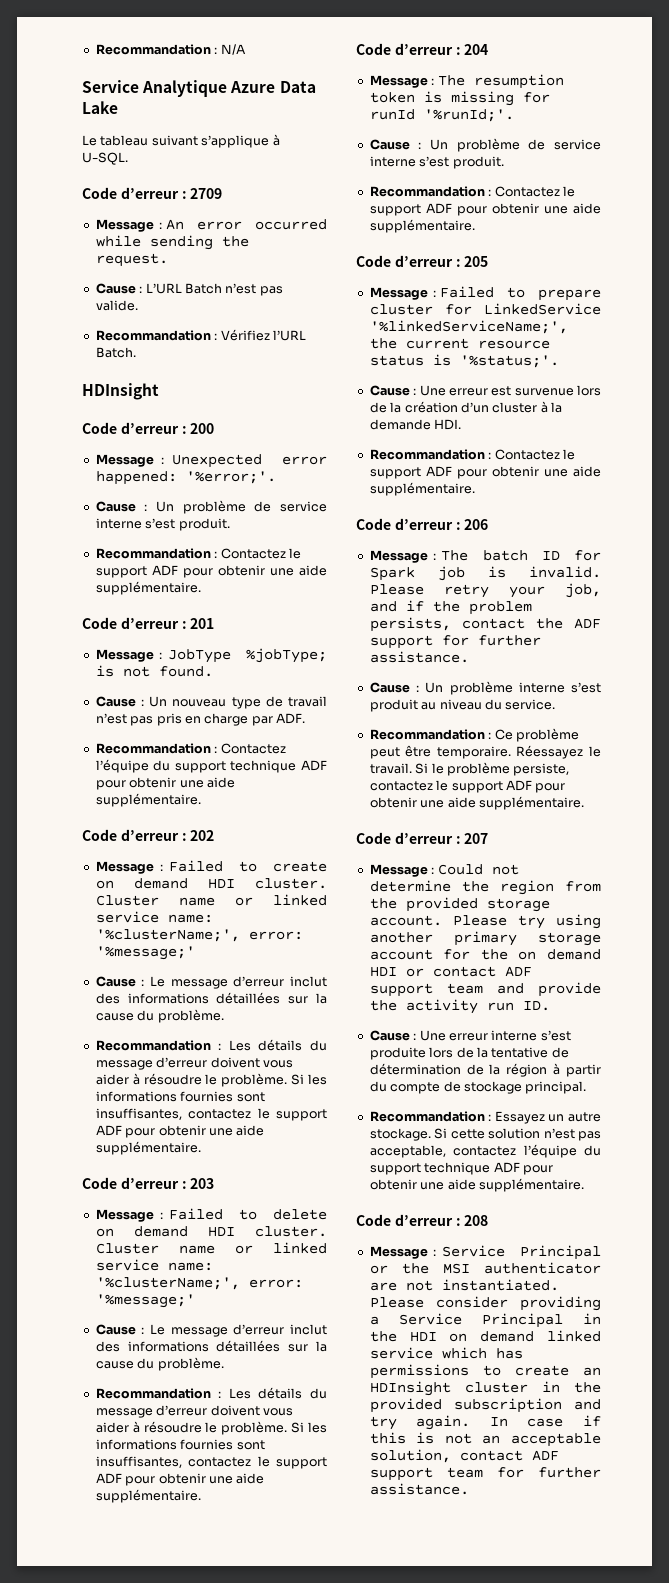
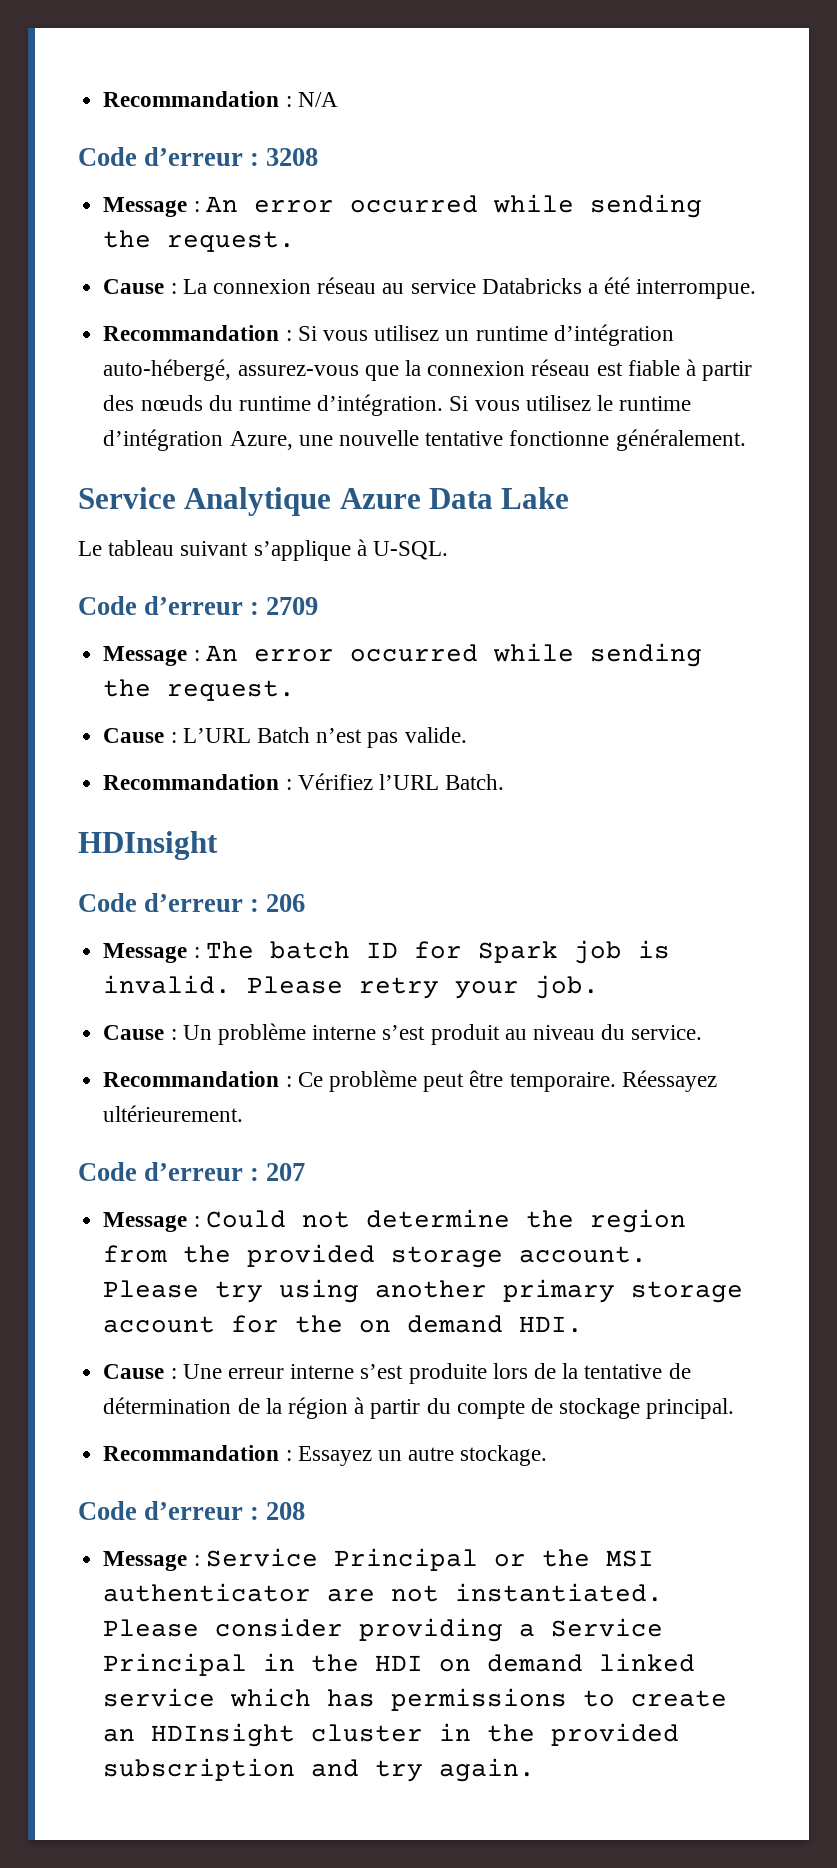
+ Code d’erreur : 3208
+ Message : An error occurred while sending the request.
+ Cause : La connexion réseau au service Databricks a été interrompue.
+ Recommandation : Si vous utilisez un runtime d’intégration auto-hébergé, assurez-vous que la connexion réseau est fiable à partir des nœuds du runtime d’intégration. Si vous utilisez le runtime d’intégration Azure, une nouvelle tentative fonctionne généralement.
- Code d’erreur : 200
- Message : Unexpected error happened: '%error;'.
- Cause : Un problème de service interne s’est produit.
- Recommandation : Contactez le support ADF pour obtenir une aide supplémentaire.
- Code d’erreur : 201
- Message : JobType %jobType; is not found.
- Cause : Un nouveau type de travail n’est pas pris en charge par ADF.
- Recommandation : Contactez l’équipe du support technique ADF pour obtenir une aide supplémentaire.
- Code d’erreur : 202
- Message : Failed to create on demand HDI cluster. Cluster name or linked service name: '%clusterName;', error: '%message;'
- Cause : Le message d’erreur inclut des informations détaillées sur la cause du problème.
- Recommandation : Les détails du message d’erreur doivent vous aider à résoudre le problème. Si les informations fournies sont insuffisantes, contactez le support ADF pour obtenir une aide supplémentaire.
- Code d’erreur : 203
- Message : Failed to delete on demand HDI cluster. Cluster name or linked service name: '%clusterName;', error: '%message;'
- Cause : Le message d’erreur inclut des informations détaillées sur la cause du problème.
- Recommandation : Les détails du message d’erreur doivent vous aider à résoudre le problème. Si les informations fournies sont insuffisantes, contactez le support ADF pour obtenir une aide supplémentaire.
- Code d’erreur : 204
- Message : The resumption token is missing for runId '%runId;'.
- Cause : Un problème de service interne s’est produit.
- Recommandation : Contactez le support ADF pour obtenir une aide supplémentaire.
- Code d’erreur : 205
- Message : Failed to prepare cluster for LinkedService '%linkedServiceName;', the current resource status is '%status;'.
- Cause : Une erreur est survenue lors de la création d’un cluster à la demande HDI.
- Recommandation : Contactez le support ADF pour obtenir une aide supplémentaire.
- Please retry your job, and if the problem persists, contact the ADF support for further assistance.
+ Please retry your job.
- Réessayez le travail. Si le problème persiste, contactez le support ADF pour obtenir une aide supplémentaire.
+ Réessayez ultérieurement.
- Please try using another primary storage account for the on demand HDI or contact ADF support team and provide the activity run ID.
+ Please try using another primary storage account for the on demand HDI.
- Si cette solution n’est pas acceptable, contactez l’équipe du support technique ADF pour obtenir une aide supplémentaire.
- In case if this is not an acceptable solution, contact ADF support team for further assistance.

